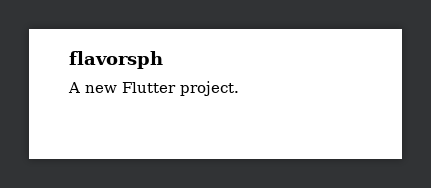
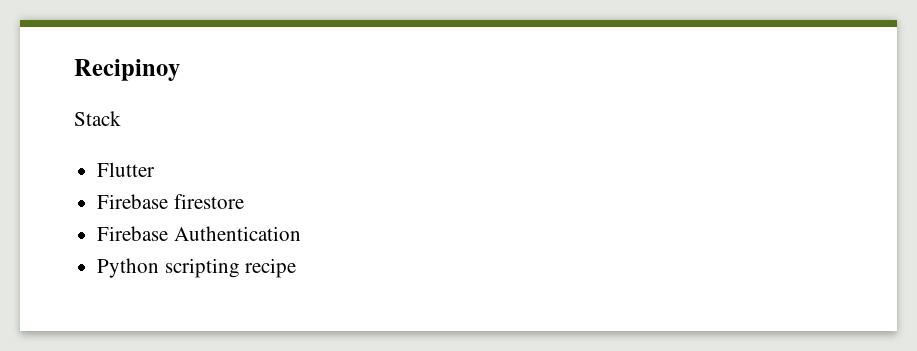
- flavorsph
- A new Flutter project.
+ Recipinoy
+ Stack
+ Flutter
+ Firebase firestore
+ Firebase Authentication
+ Python scripting recipe

